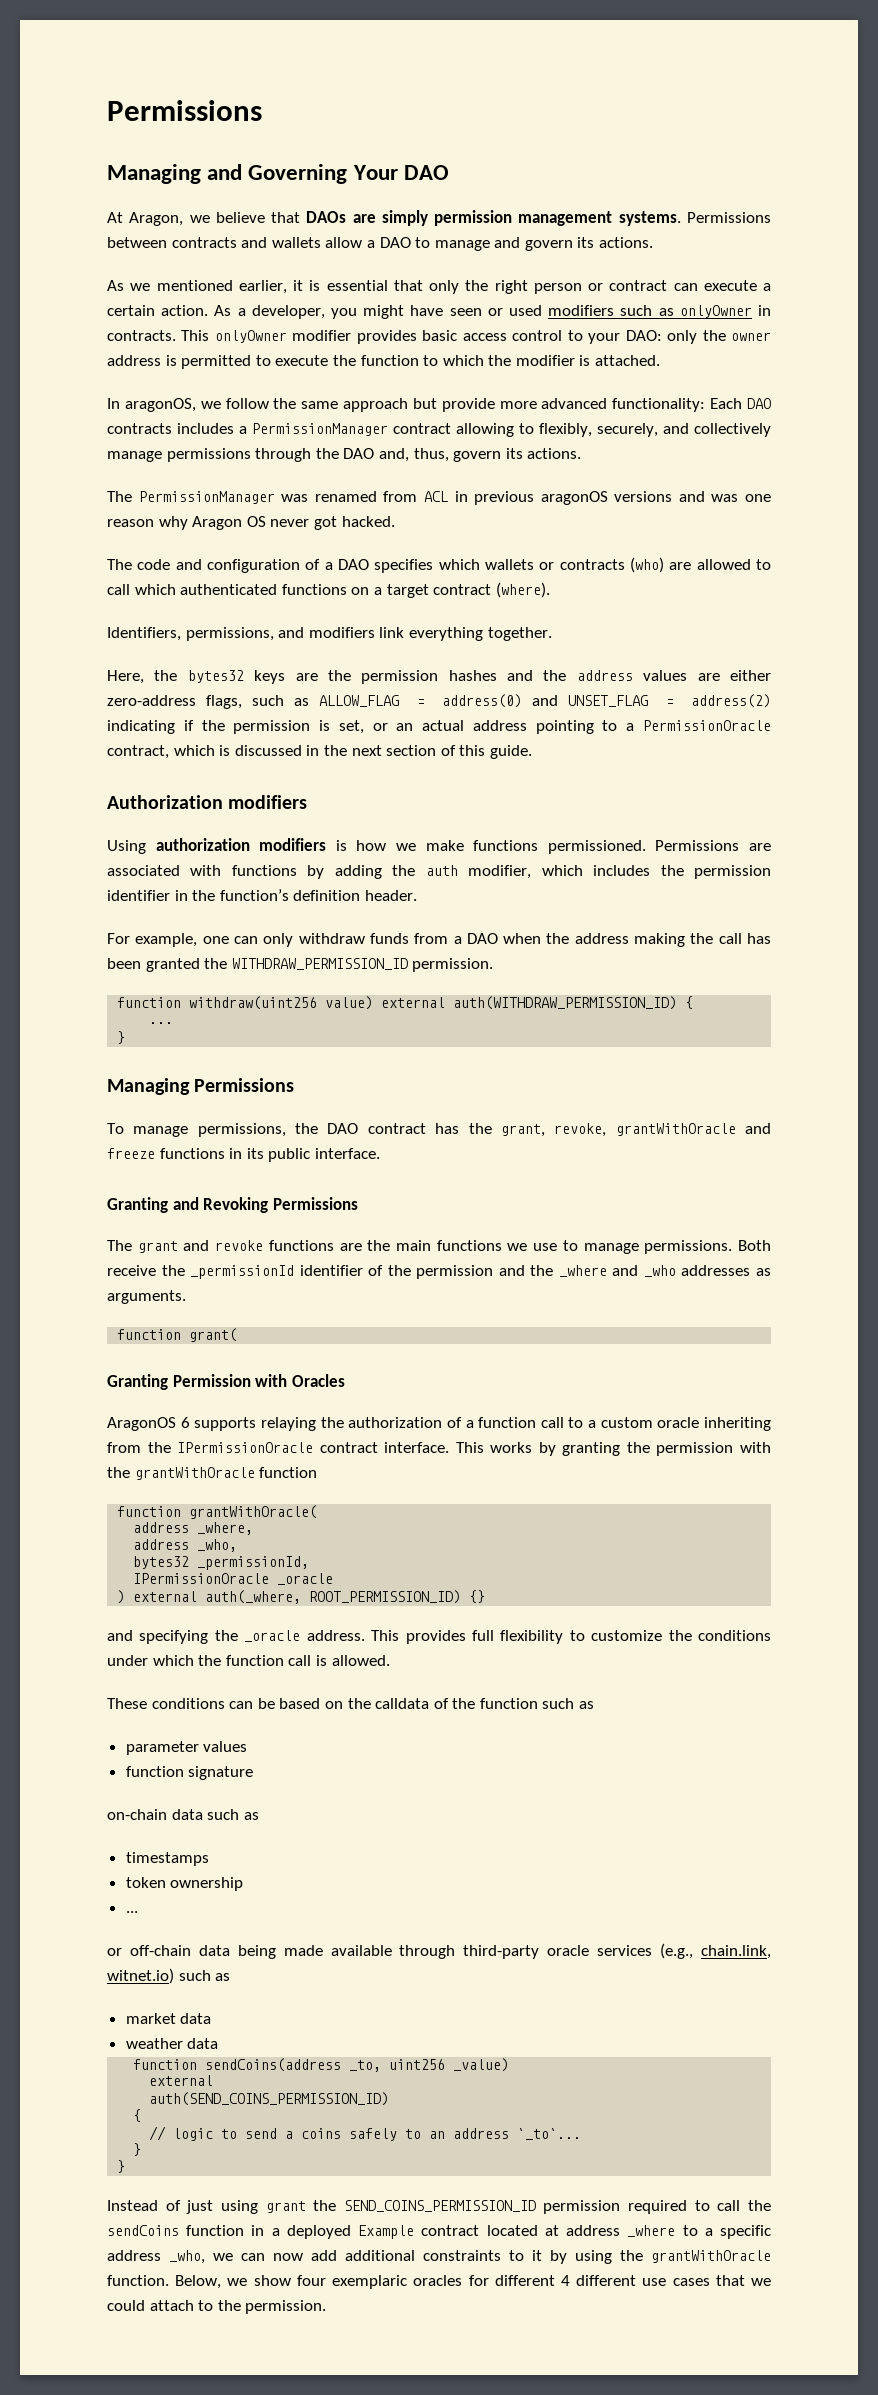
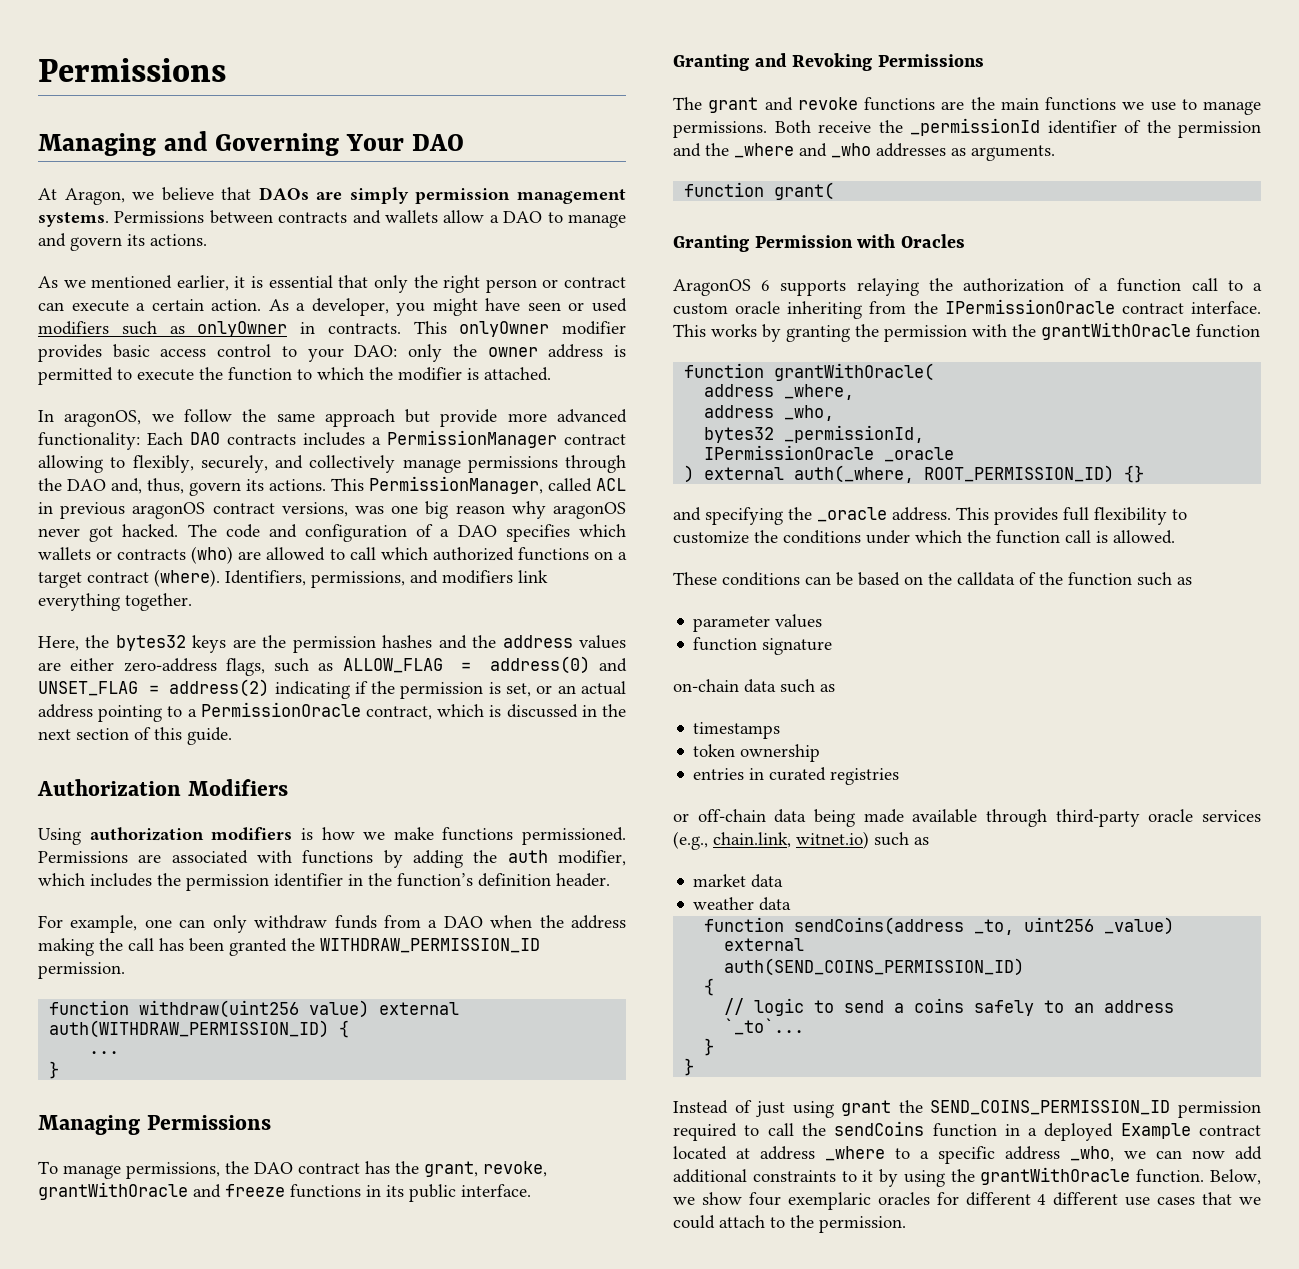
- Each DAO contracts includes a PermissionManager contract allowing to flexibly, securely, and collectively manage permissions through the DAO and, thus, govern its actions.
- The PermissionManager was renamed from ACL in previous aragonOS versions and was one reason why Aragon OS never got hacked.
- The code and configuration of a DAO specifies which wallets or contracts (who) are allowed to call which authenticated functions on a target contract (where).
- Identifiers, permissions, and modifiers link everything together.
+ Each DAO contracts includes a PermissionManager contract allowing to flexibly, securely, and collectively manage permissions through the DAO and, thus, govern its actions. This PermissionManager, called ACL in previous aragonOS contract versions, was one big reason why aragonOS never got hacked. The code and configuration of a DAO specifies which wallets or contracts (who) are allowed to call which authorized functions on a target contract (where). Identifiers, permissions, and modifiers link everything together.
- Authorization modifiers
+ Authorization Modifiers
  token ownership
- ...
+ entries in curated registries

